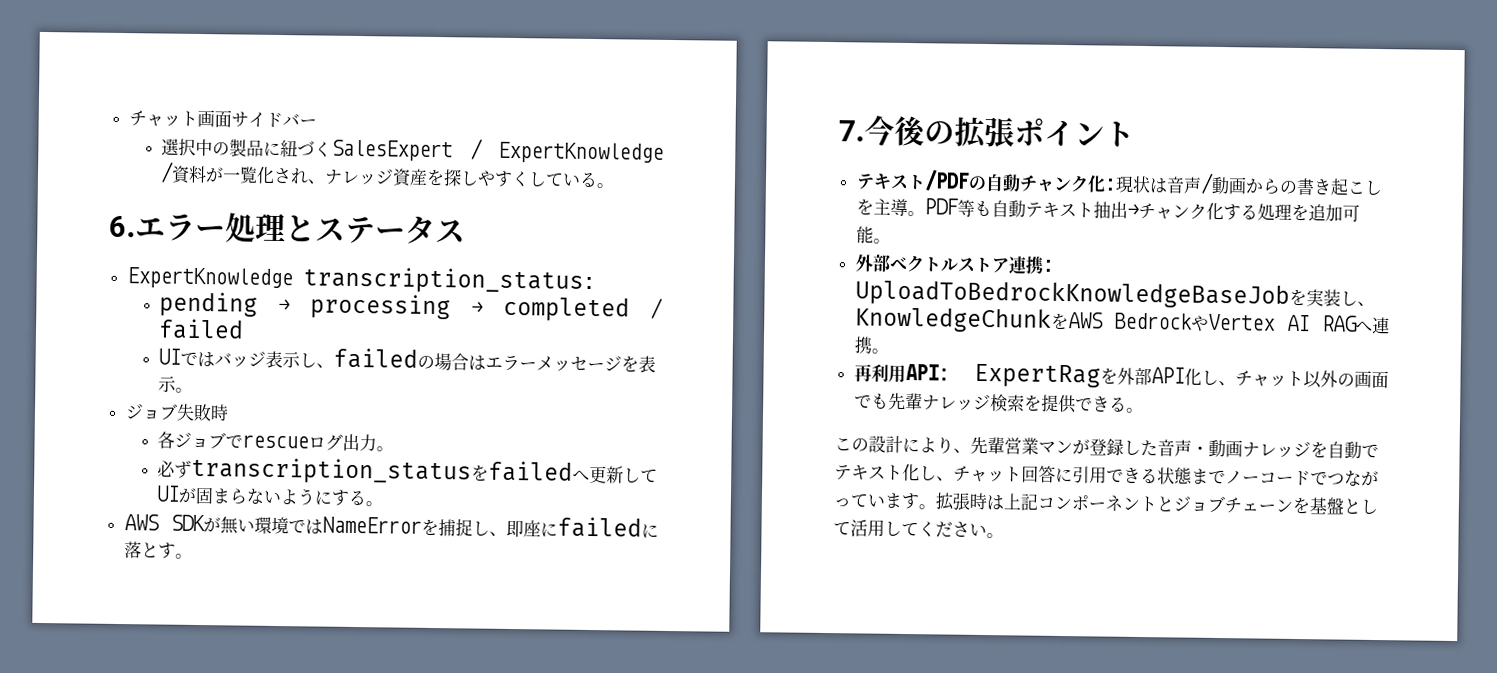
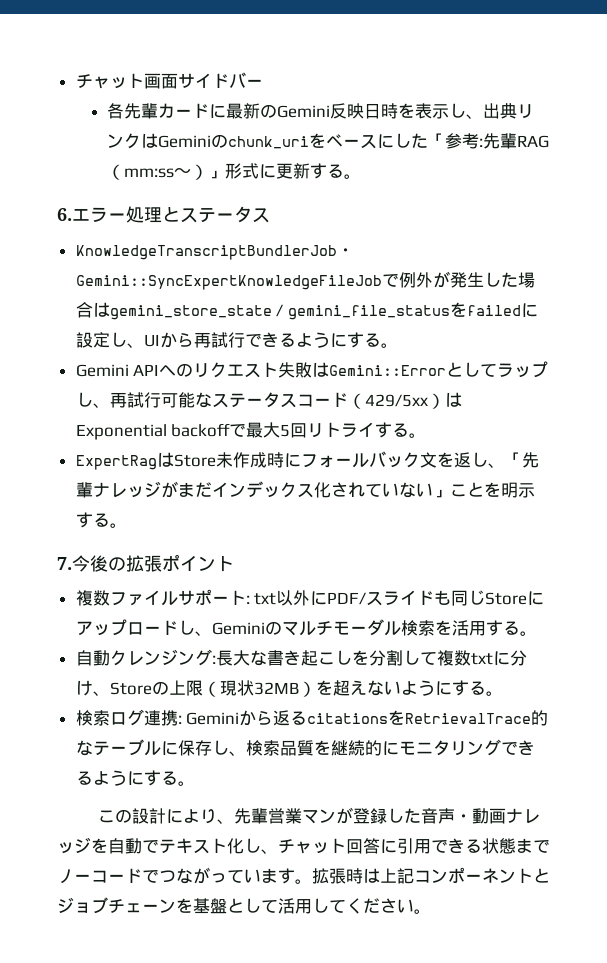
- 選択中の製品に紐づくSalesExpert / ExpertKnowledge /資料が一覧化され、ナレッジ資産を探しやすくしている。
+ 各先輩カードに最新のGemini反映日時を表示し、出典リンクはGeminiのchunk_uriをベースにした「参考:先輩RAG（mm:ss〜）」形式に更新する。
- ExpertKnowledge transcription_status:
- pending → processing → completed / failed
- UIではバッジ表示し、failedの場合はエラーメッセージを表示。
- ジョブ失敗時
- 各ジョブでrescueログ出力。
- 必ずtranscription_statusをfailedへ更新してUIが固まらないようにする。
- AWS SDKが無い環境ではNameErrorを捕捉し、即座にfailedに落とす。
+ KnowledgeTranscriptBundlerJob・Gemini::SyncExpertKnowledgeFileJobで例外が発生した場合はgemini_store_state / gemini_file_statusをfailedに設定し、UIから再試行できるようにする。
+ Gemini APIへのリクエスト失敗はGemini::Errorとしてラップし、再試行可能なステータスコード（429/5xx）はExponential backoffで最大5回リトライする。
+ ExpertRagはStore未作成時にフォールバック文を返し、「先輩ナレッジがまだインデックス化されていない」ことを明示する。
- テキスト/PDFの自動チャンク化:現状は音声/動画からの書き起こしを主導。PDF等も自動テキスト抽出→チャンク化する処理を追加可能。
- 外部ベクトルストア連携: UploadToBedrockKnowledgeBaseJobを実装し、KnowledgeChunkをAWS BedrockやVertex AI RAGへ連携。
- 再利用API: ExpertRagを外部API化し、チャット以外の画面でも先輩ナレッジ検索を提供できる。
+ 複数ファイルサポート: txt以外にPDF/スライドも同じStoreにアップロードし、Geminiのマルチモーダル検索を活用する。
+ 自動クレンジング:長大な書き起こしを分割して複数txtに分け、Storeの上限（現状32MB）を超えないようにする。
+ 検索ログ連携: Geminiから返るcitationsをRetrievalTrace的なテーブルに保存し、検索品質を継続的にモニタリングできるようにする。

